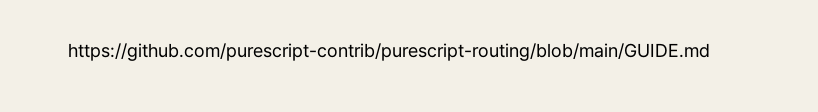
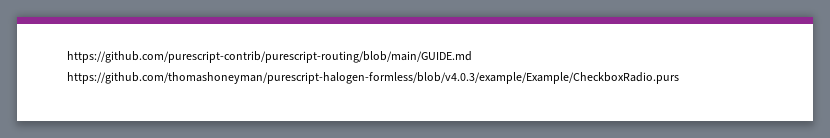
- https://github.com/purescript-contrib/purescript-routing/blob/main/GUIDE.md
+ https://github.com/purescript-contrib/purescript-routing/blob/main/GUIDE.md https://github.com/thomashoneyman/purescript-halogen-formless/blob/v4.0.3/example/Example/CheckboxRadio.purs

